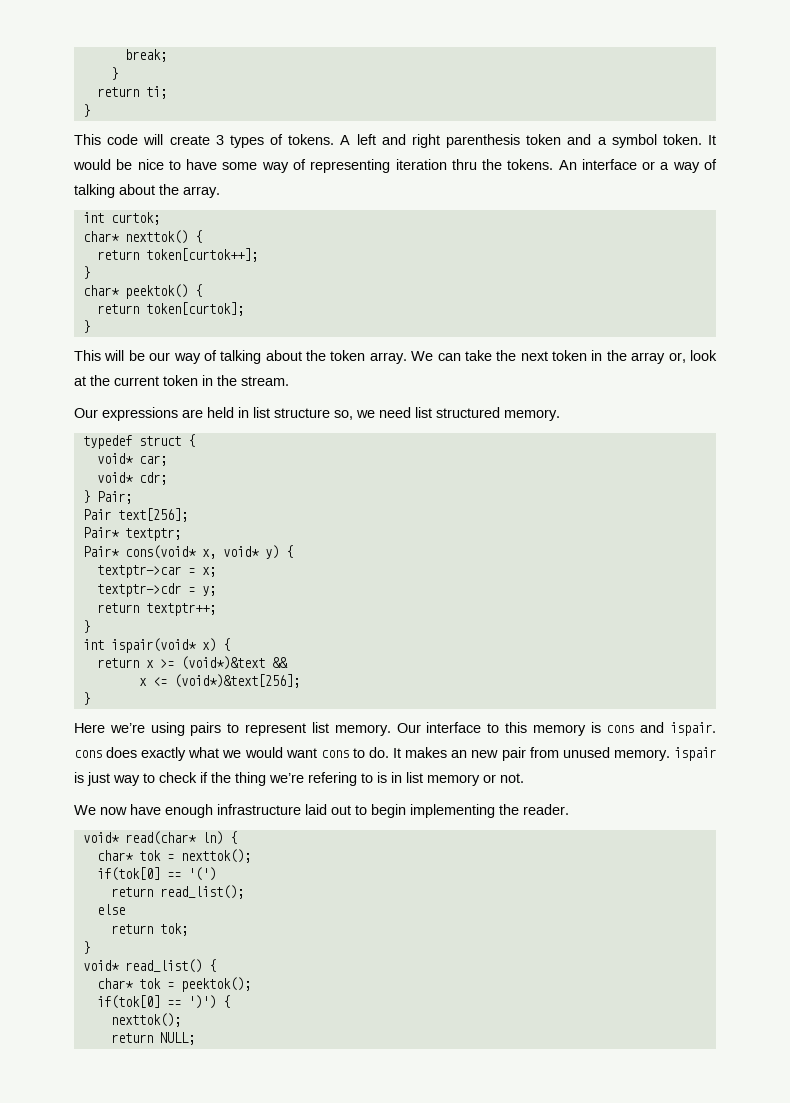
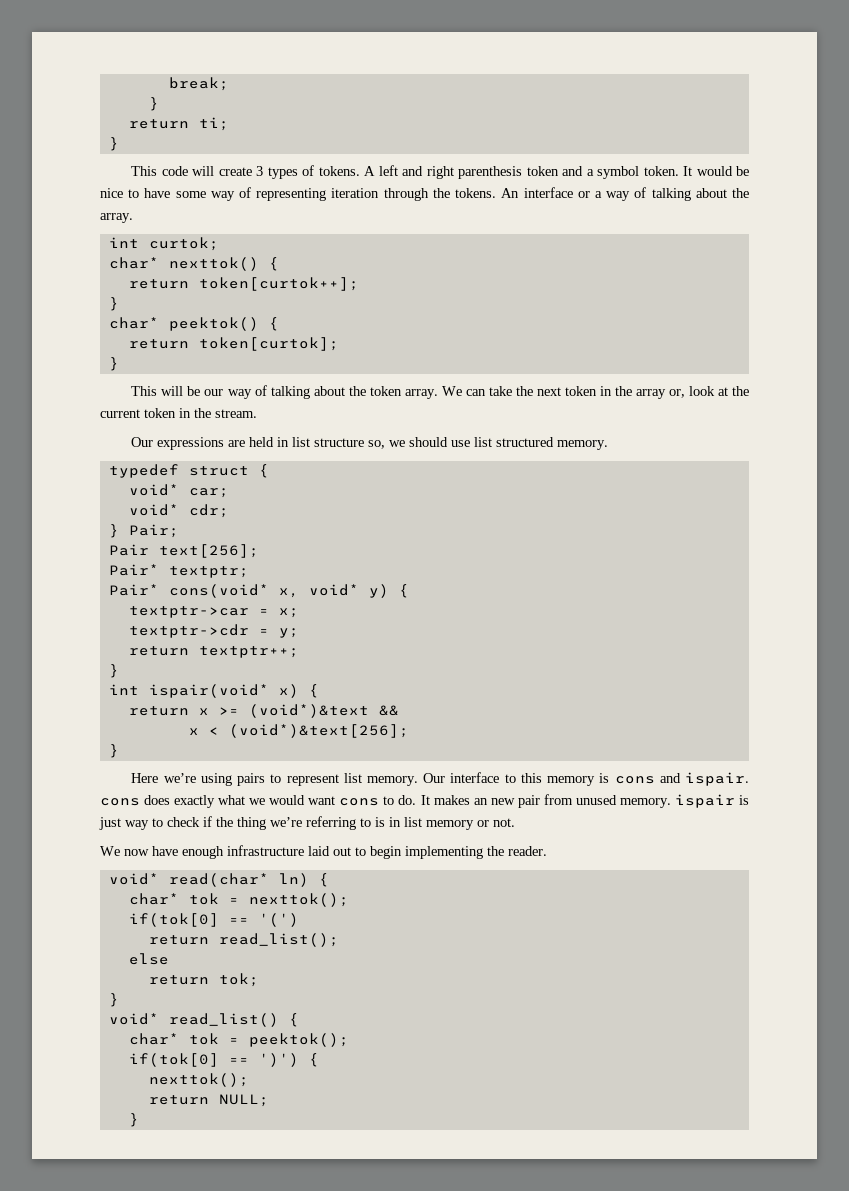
- It would be nice to have some way of representing iteration thru the tokens.
+ It would be nice to have some way of representing iteration through the tokens.
- Our expressions are held in list structure so, we need list structured memory.
+ Our expressions are held in list structure so, we should use list structured memory.
- x <= (void*)&text[256];
+ x < (void*)&text[256];
- It makes an new pair from unused memory. ispair is just way to check if the thing we’re refering to is in list memory or not.
+ It makes an new pair from unused memory. ispair is just way to check if the thing we’re referring to is in list memory or not.
  return NULL;
+ }

